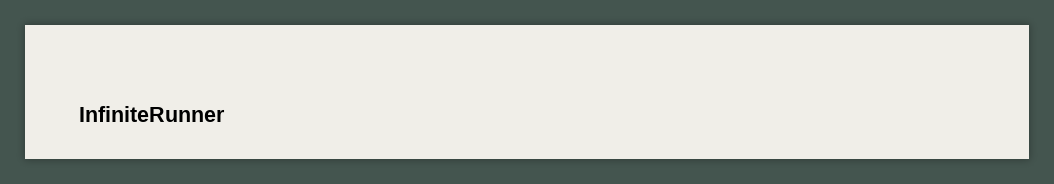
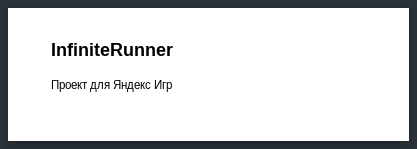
+ Проект для Яндекс Игр

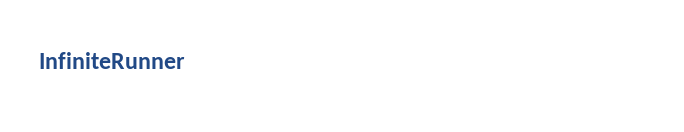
- Проект для Яндекс Игр

